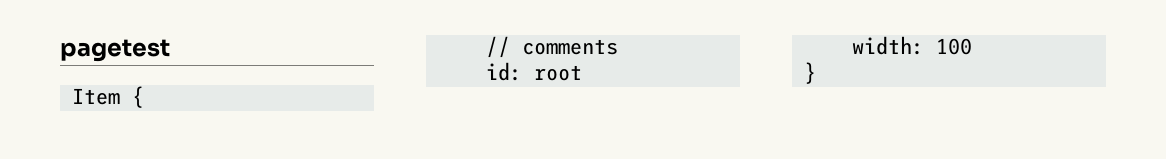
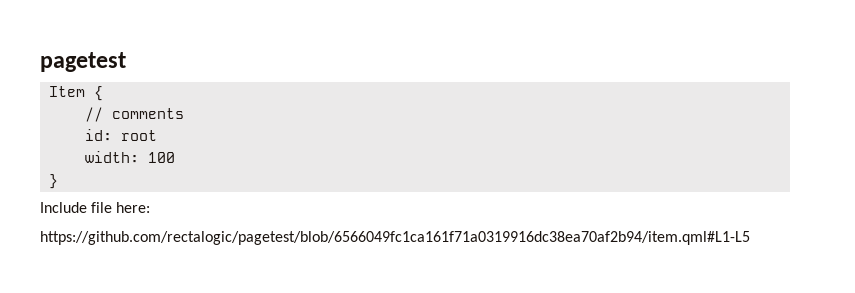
+ Include file here:
+ https://github.com/rectalogic/pagetest/blob/6566049fc1ca161f71a0319916dc38ea70af2b94/item.qml#L1-L5

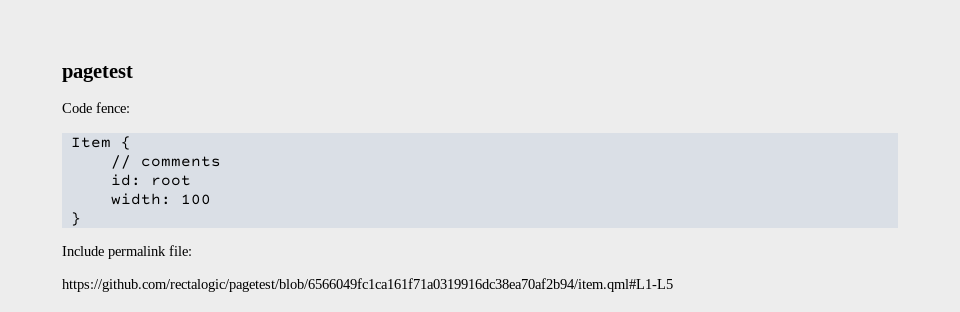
+ Code fence:
- Include file here:
+ Include permalink file:

